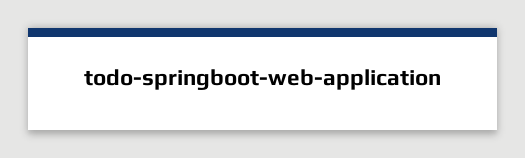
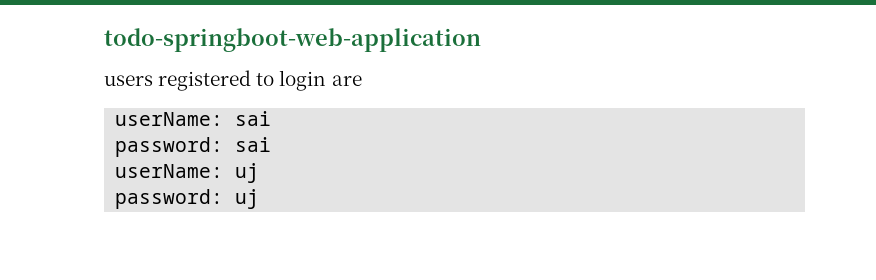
+ users registered to login are
+ userName: sai
+ password: sai
+ userName: uj
+ password: uj

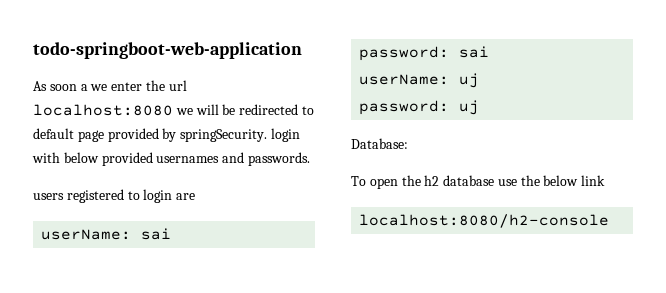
+ As soon a we enter the url localhost:8080 we will be redirected to default page provided by springSecurity. login with below provided usernames and passwords.
+ Database:
+ To open the h2 database use the below link
+ localhost:8080/h2-console

